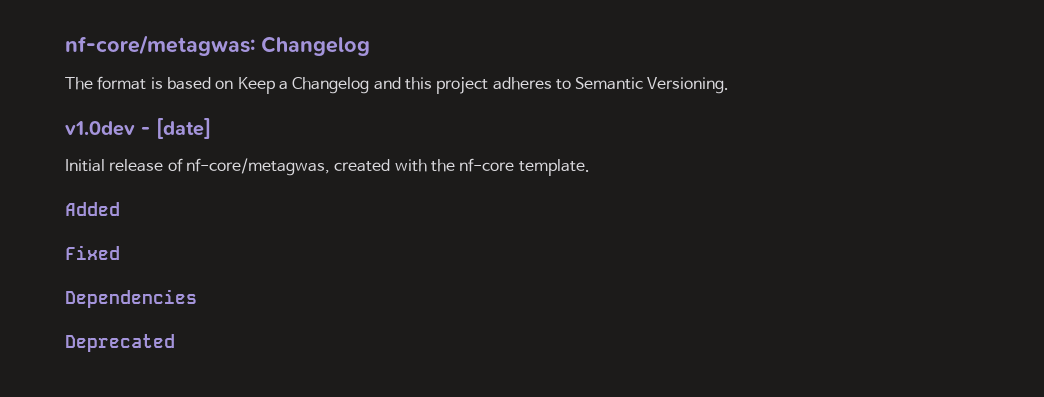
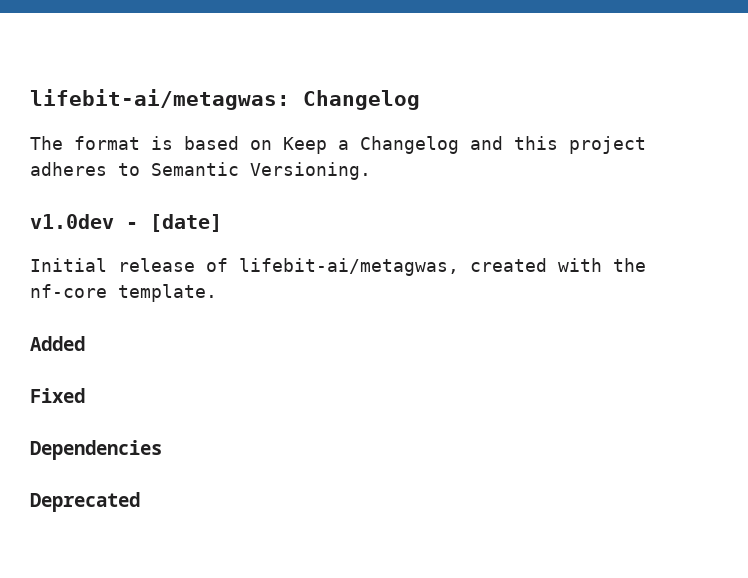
- nf-core/metagwas: Changelog
+ lifebit-ai/metagwas: Changelog
- Initial release of nf-core/metagwas, created with the nf-core template.
+ Initial release of lifebit-ai/metagwas, created with the nf-core template.

